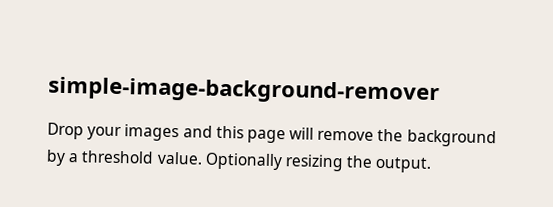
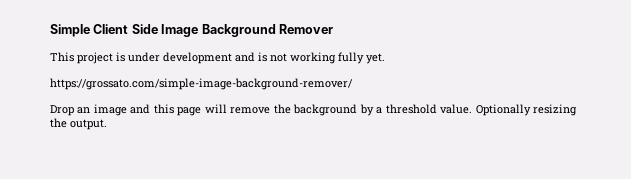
- simple-image-background-remover
+ Simple Client Side Image Background Remover
+ This project is under development and is not working fully yet.
+ https://grossato.com/simple-image-background-remover/
- Drop your images and this page will remove the background by a threshold value.
+ Drop an image and this page will remove the background by a threshold value.

